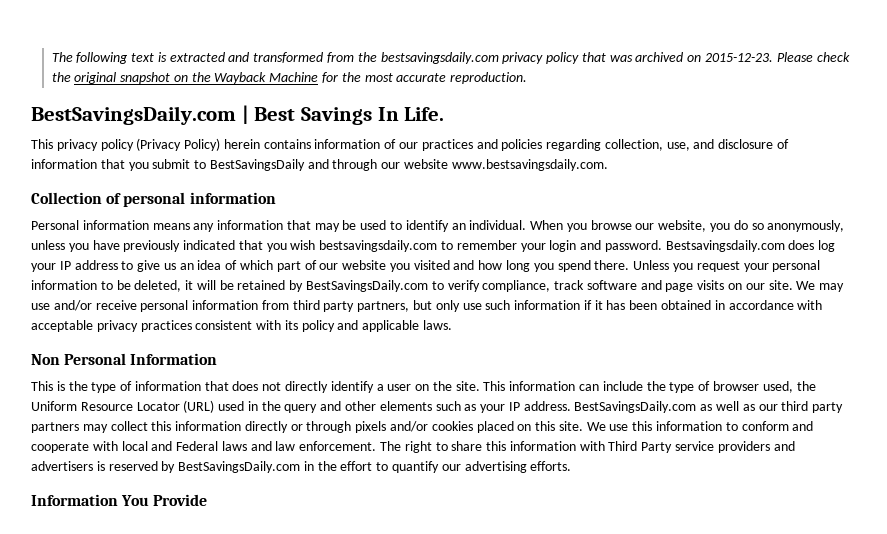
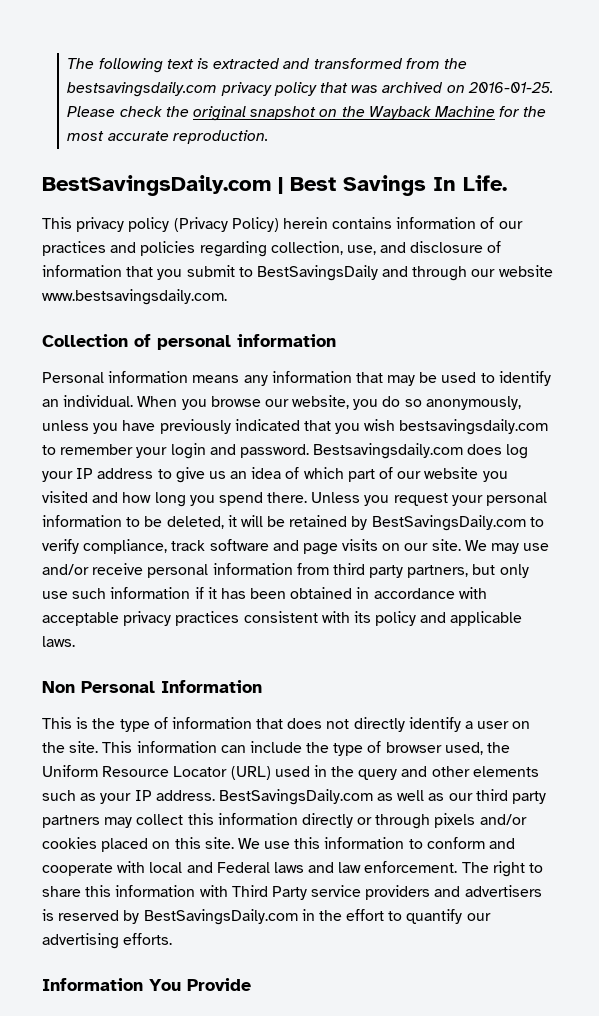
- The following text is extracted and transformed from the bestsavingsdaily.com privacy policy that was archived on 2015-12-23.
+ The following text is extracted and transformed from the bestsavingsdaily.com privacy policy that was archived on 2016-01-25.

